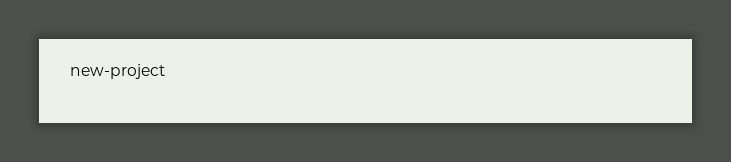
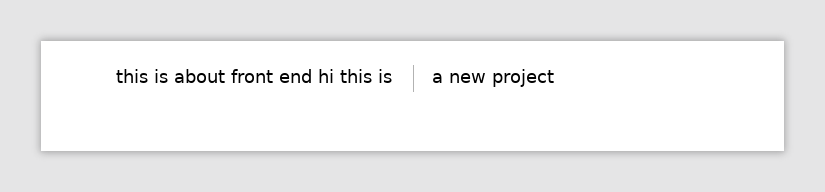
- new-project
+ this is about front end hi this is a new project

